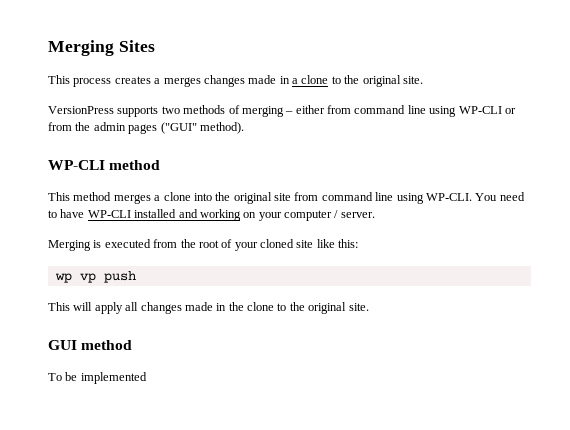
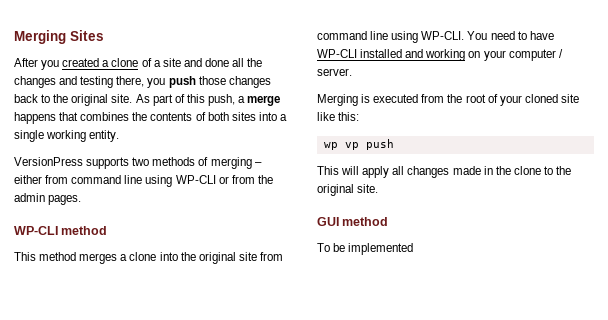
- This process creates a merges changes made in a clone to the original site.
+ After you created a clone of a site and done all the changes and testing there, you push those changes back to the original site. As part of this push, a merge happens that combines the contents of both sites into a single working entity.
- VersionPress supports two methods of merging – either from command line using WP-CLI or from the admin pages ("GUI" method).
+ VersionPress supports two methods of merging – either from command line using WP-CLI or from the admin pages.

